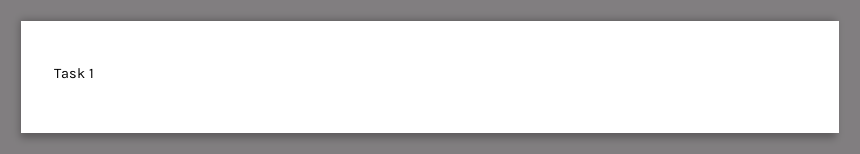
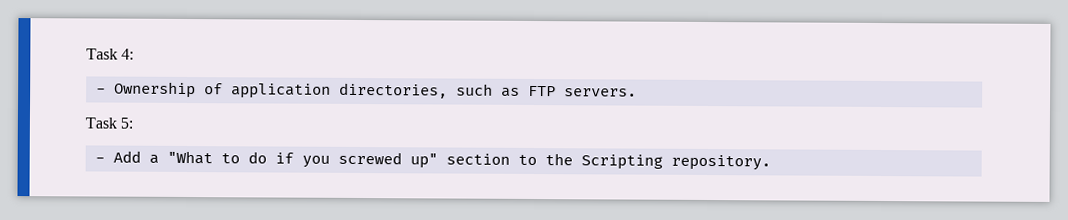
- Task 1
+ Task 4:
+ - Ownership of application directories, such as FTP servers.
+ Task 5:
+ - Add a "What to do if you screwed up" section to the Scripting repository.

